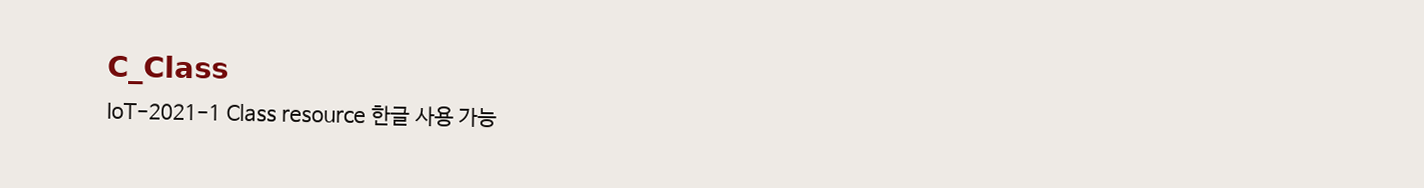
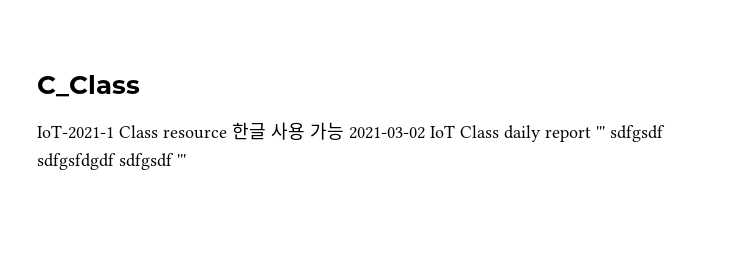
- IoT-2021-1 Class resource 한글 사용 가능
+ IoT-2021-1 Class resource 한글 사용 가능 2021-03-02 IoT Class daily report ''' sdfgsdf sdfgsfdgdf sdfgsdf '''

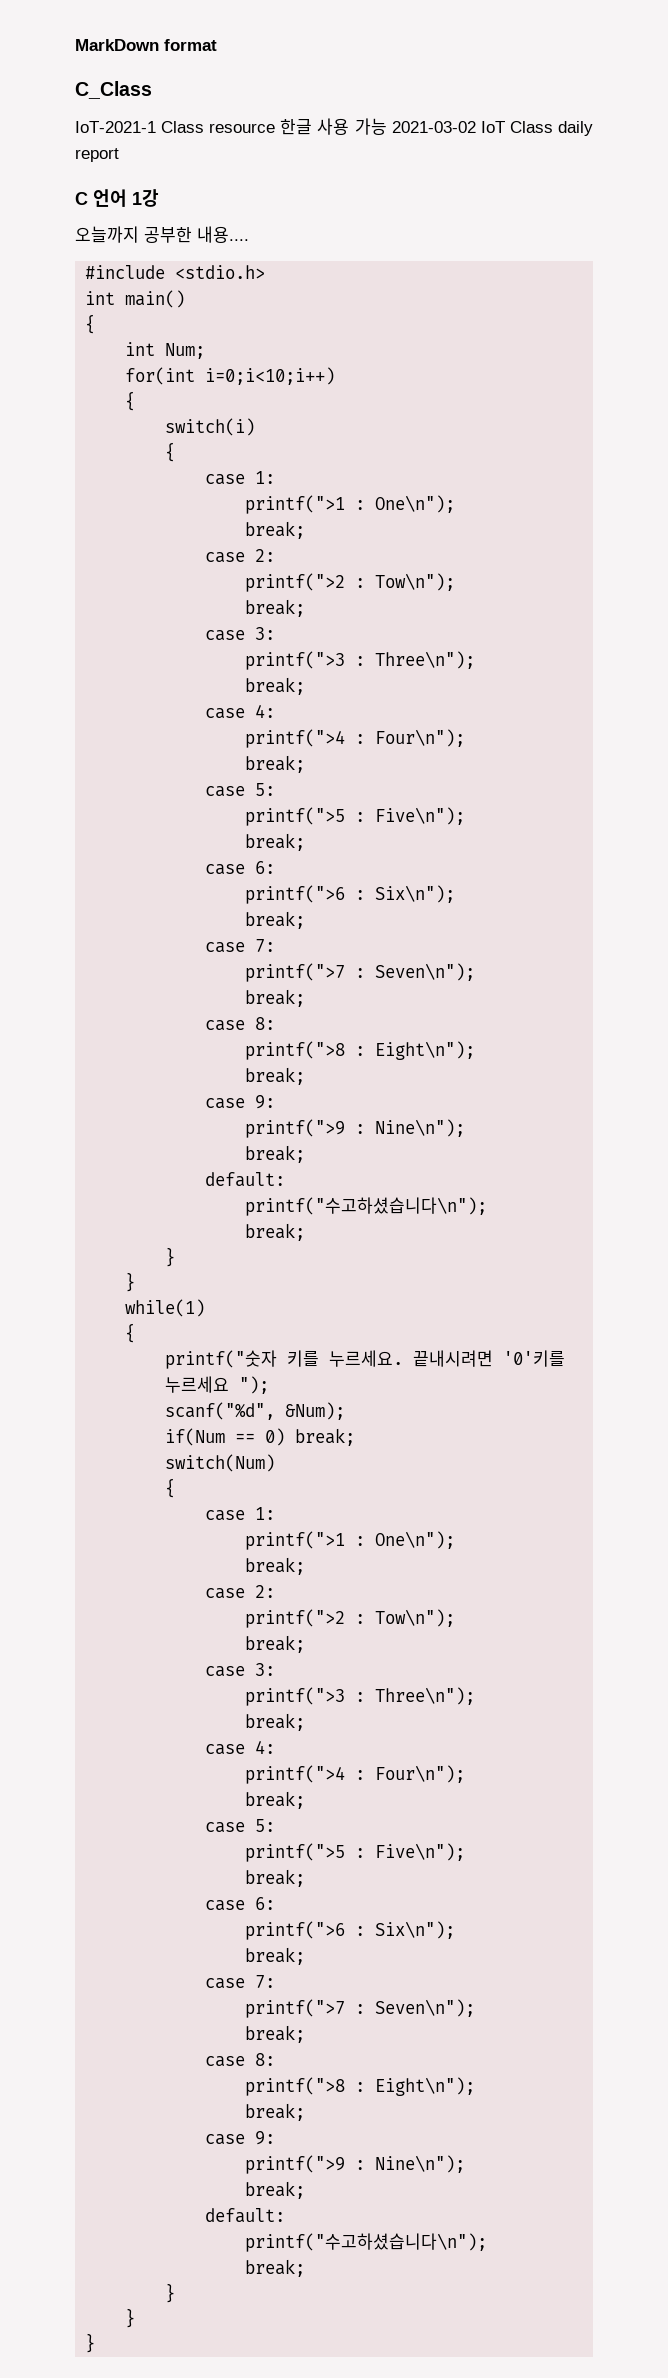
+ MarkDown format
- IoT-2021-1 Class resource 한글 사용 가능 2021-03-02 IoT Class daily report ''' sdfgsdf sdfgsfdgdf sdfgsdf '''
+ IoT-2021-1 Class resource 한글 사용 가능 2021-03-02 IoT Class daily report
+ C 언어 1강
+ 오늘까지 공부한 내용....
+ #include <stdio.h>
+ int main()
+ {
+ int Num;
+ for(int i=0;i<10;i++)
+ {
+ switch(i)
+ {
+ case 1:
+ printf(">1 : One\n");
+ break;
+ case 2:
+ printf(">2 : Tow\n");
+ break;
+ case 3:
+ printf(">3 : Three\n");
+ break;
+ case 4:
+ printf(">4 : Four\n");
+ break;
+ case 5:
+ printf(">5 : Five\n");
+ break;
+ case 6:
+ printf(">6 : Six\n");
+ break;
+ case 7:
+ printf(">7 : Seven\n");
+ break;
+ case 8:
+ printf(">8 : Eight\n");
+ break;
+ case 9:
+ printf(">9 : Nine\n");
+ break;
+ default:
+ printf("수고하셨습니다\n");
+ break;
+ }
+ }
+ while(1)
+ {
+ printf("숫자 키를 누르세요. 끝내시려면 '0'키를 누르세요 ");
+ scanf("%d", &Num);
+ if(Num == 0) break;
+ switch(Num)
+ {
+ case 1:
+ printf(">1 : One\n");
+ break;
+ case 2:
+ printf(">2 : Tow\n");
+ break;
+ case 3:
+ printf(">3 : Three\n");
+ break;
+ case 4:
+ printf(">4 : Four\n");
+ break;
+ case 5:
+ printf(">5 : Five\n");
+ break;
+ case 6:
+ printf(">6 : Six\n");
+ break;
+ case 7:
+ printf(">7 : Seven\n");
+ break;
+ case 8:
+ printf(">8 : Eight\n");
+ break;
+ case 9:
+ printf(">9 : Nine\n");
+ break;
+ default:
+ printf("수고하셨습니다\n");
+ break;
+ }
+ }
+ }

